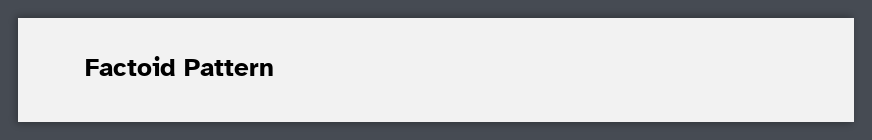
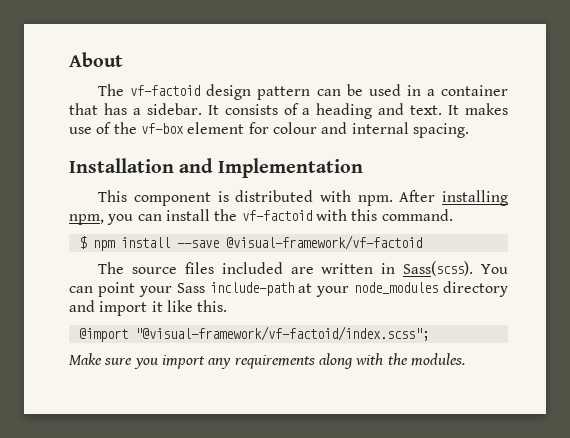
- Factoid Pattern
+ About
+ The vf-factoid design pattern can be used in a container that has a sidebar. It consists of a heading and text. It makes use of the vf-box element for colour and internal spacing.
+ Installation and Implementation
+ This component is distributed with npm. After installing npm, you can install the vf-factoid with this command.
+ $ npm install --save @visual-framework/vf-factoid
+ The source files included are written in Sass(scss). You can point your Sass include-path at your node_modules directory and import it like this.
+ @import "@visual-framework/vf-factoid/index.scss";
+ Make sure you import any requirements along with the modules.

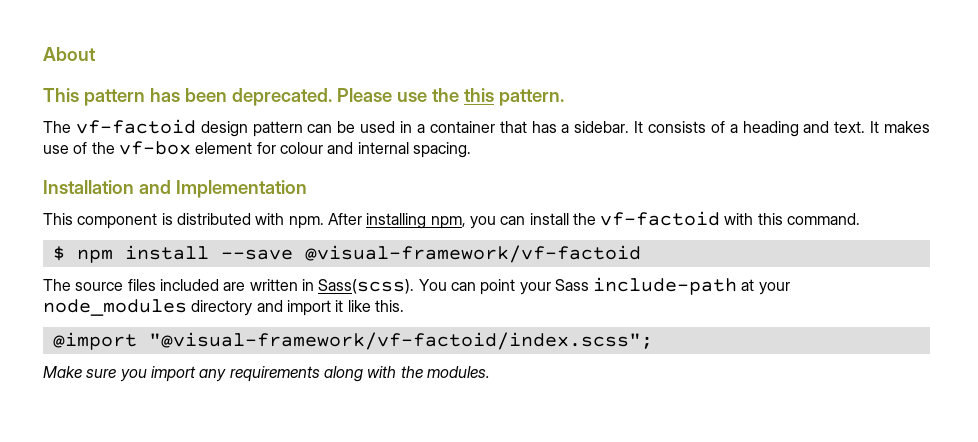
+ This pattern has been deprecated. Please use the this pattern.

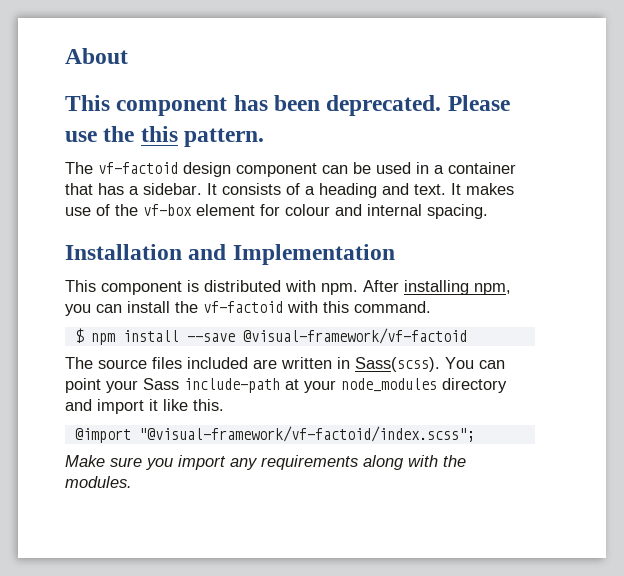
- This pattern has been deprecated.
+ This component has been deprecated.
- The vf-factoid design pattern can be used in a container that has a sidebar.
+ The vf-factoid design component can be used in a container that has a sidebar.

